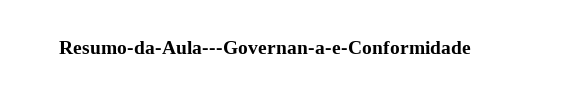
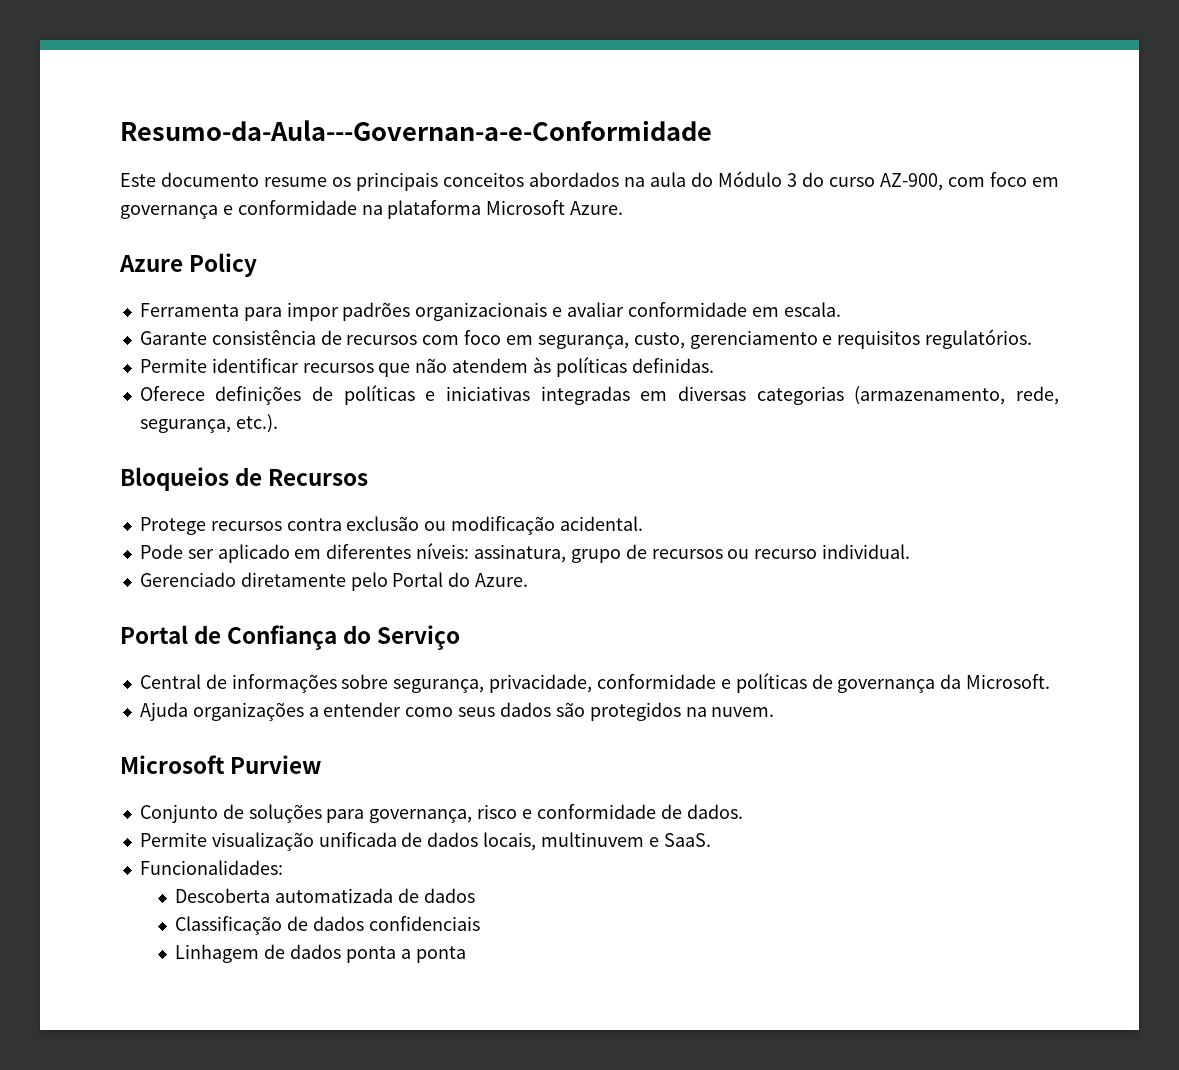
+ Este documento resume os principais conceitos abordados na aula do Módulo 3 do curso AZ-900, com foco em governança e conformidade na plataforma Microsoft Azure.
+ Azure Policy
+ Ferramenta para impor padrões organizacionais e avaliar conformidade em escala.
+ Garante consistência de recursos com foco em segurança, custo, gerenciamento e requisitos regulatórios.
+ Permite identificar recursos que não atendem às políticas definidas.
+ Oferece definições de políticas e iniciativas integradas em diversas categorias (armazenamento, rede, segurança, etc.).
+ Bloqueios de Recursos
+ Protege recursos contra exclusão ou modificação acidental.
+ Pode ser aplicado em diferentes níveis: assinatura, grupo de recursos ou recurso individual.
+ Gerenciado diretamente pelo Portal do Azure.
+ Portal de Confiança do Serviço
+ Central de informações sobre segurança, privacidade, conformidade e políticas de governança da Microsoft.
+ Ajuda organizações a entender como seus dados são protegidos na nuvem.
+ Microsoft Purview
+ Conjunto de soluções para governança, risco e conformidade de dados.
+ Permite visualização unificada de dados locais, multinuvem e SaaS.
+ Funcionalidades:
+ Descoberta automatizada de dados
+ Classificação de dados confidenciais
+ Linhagem de dados ponta a ponta

